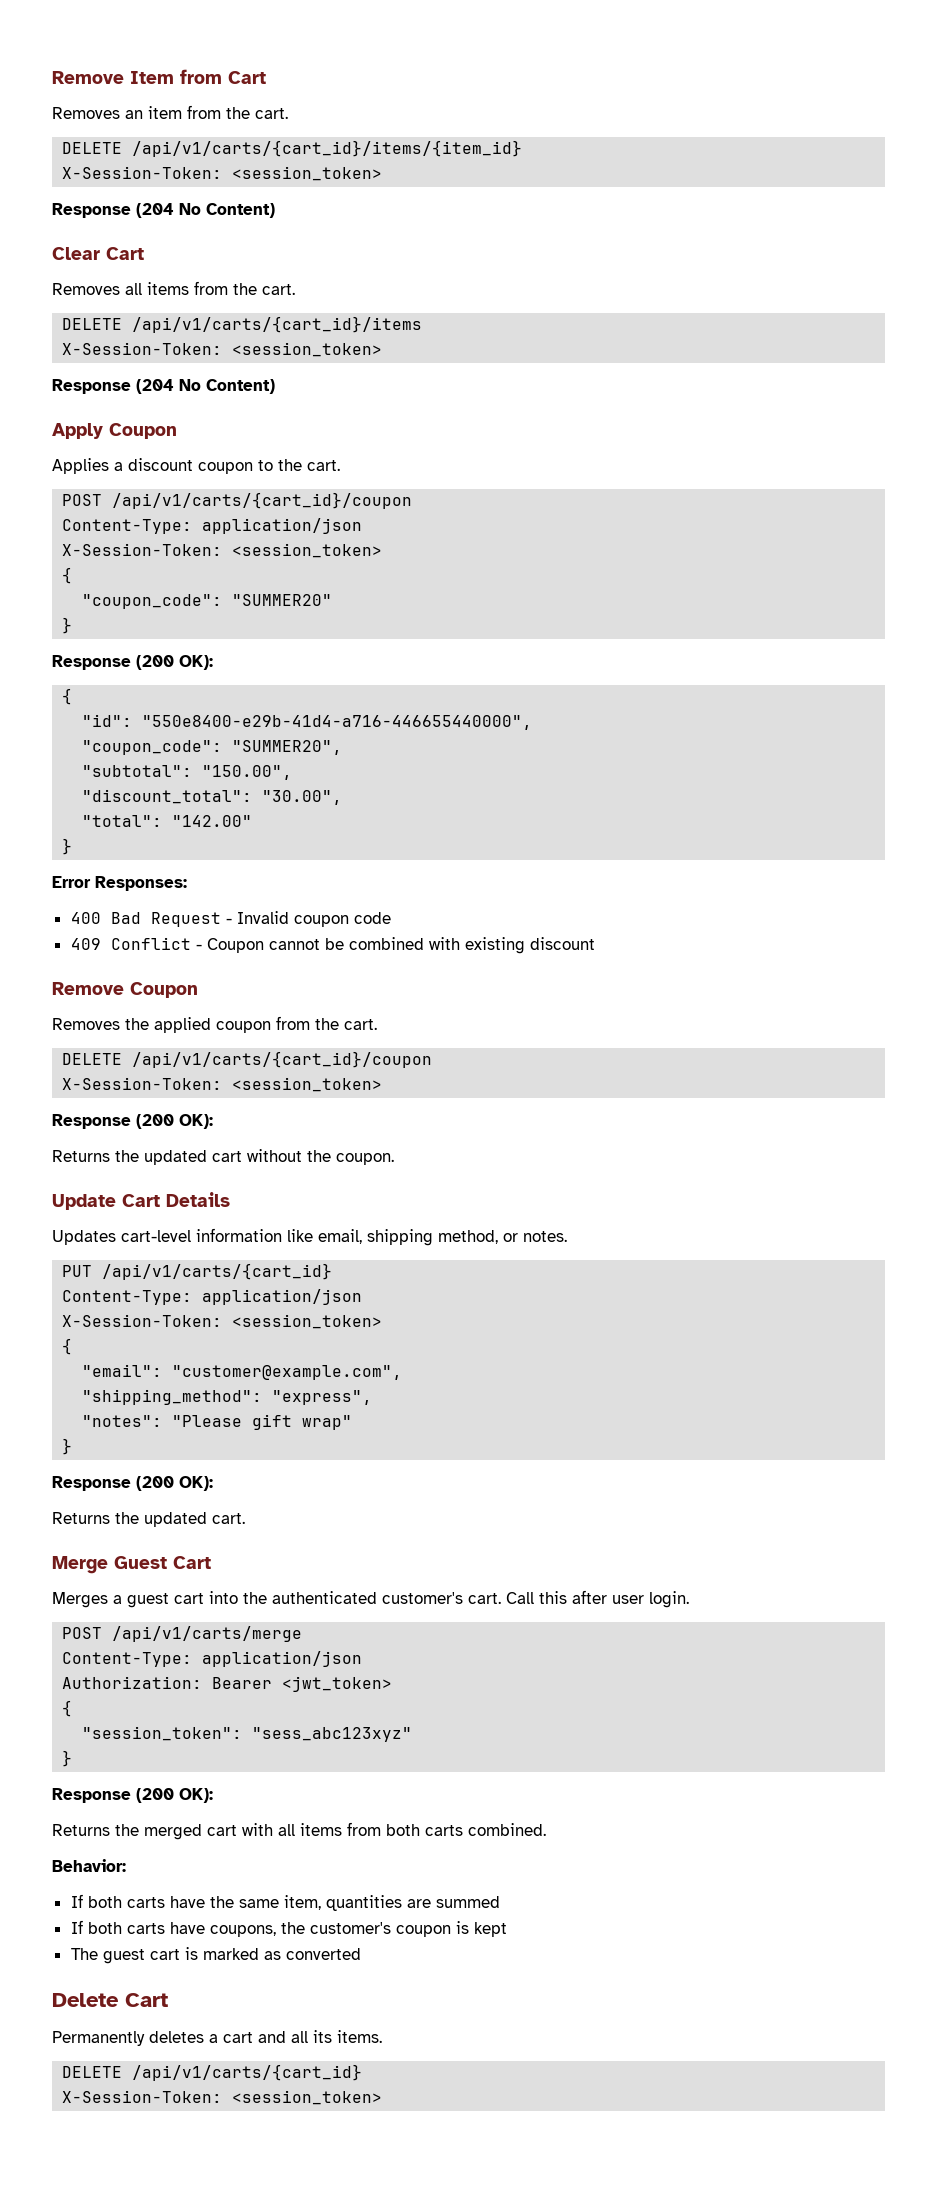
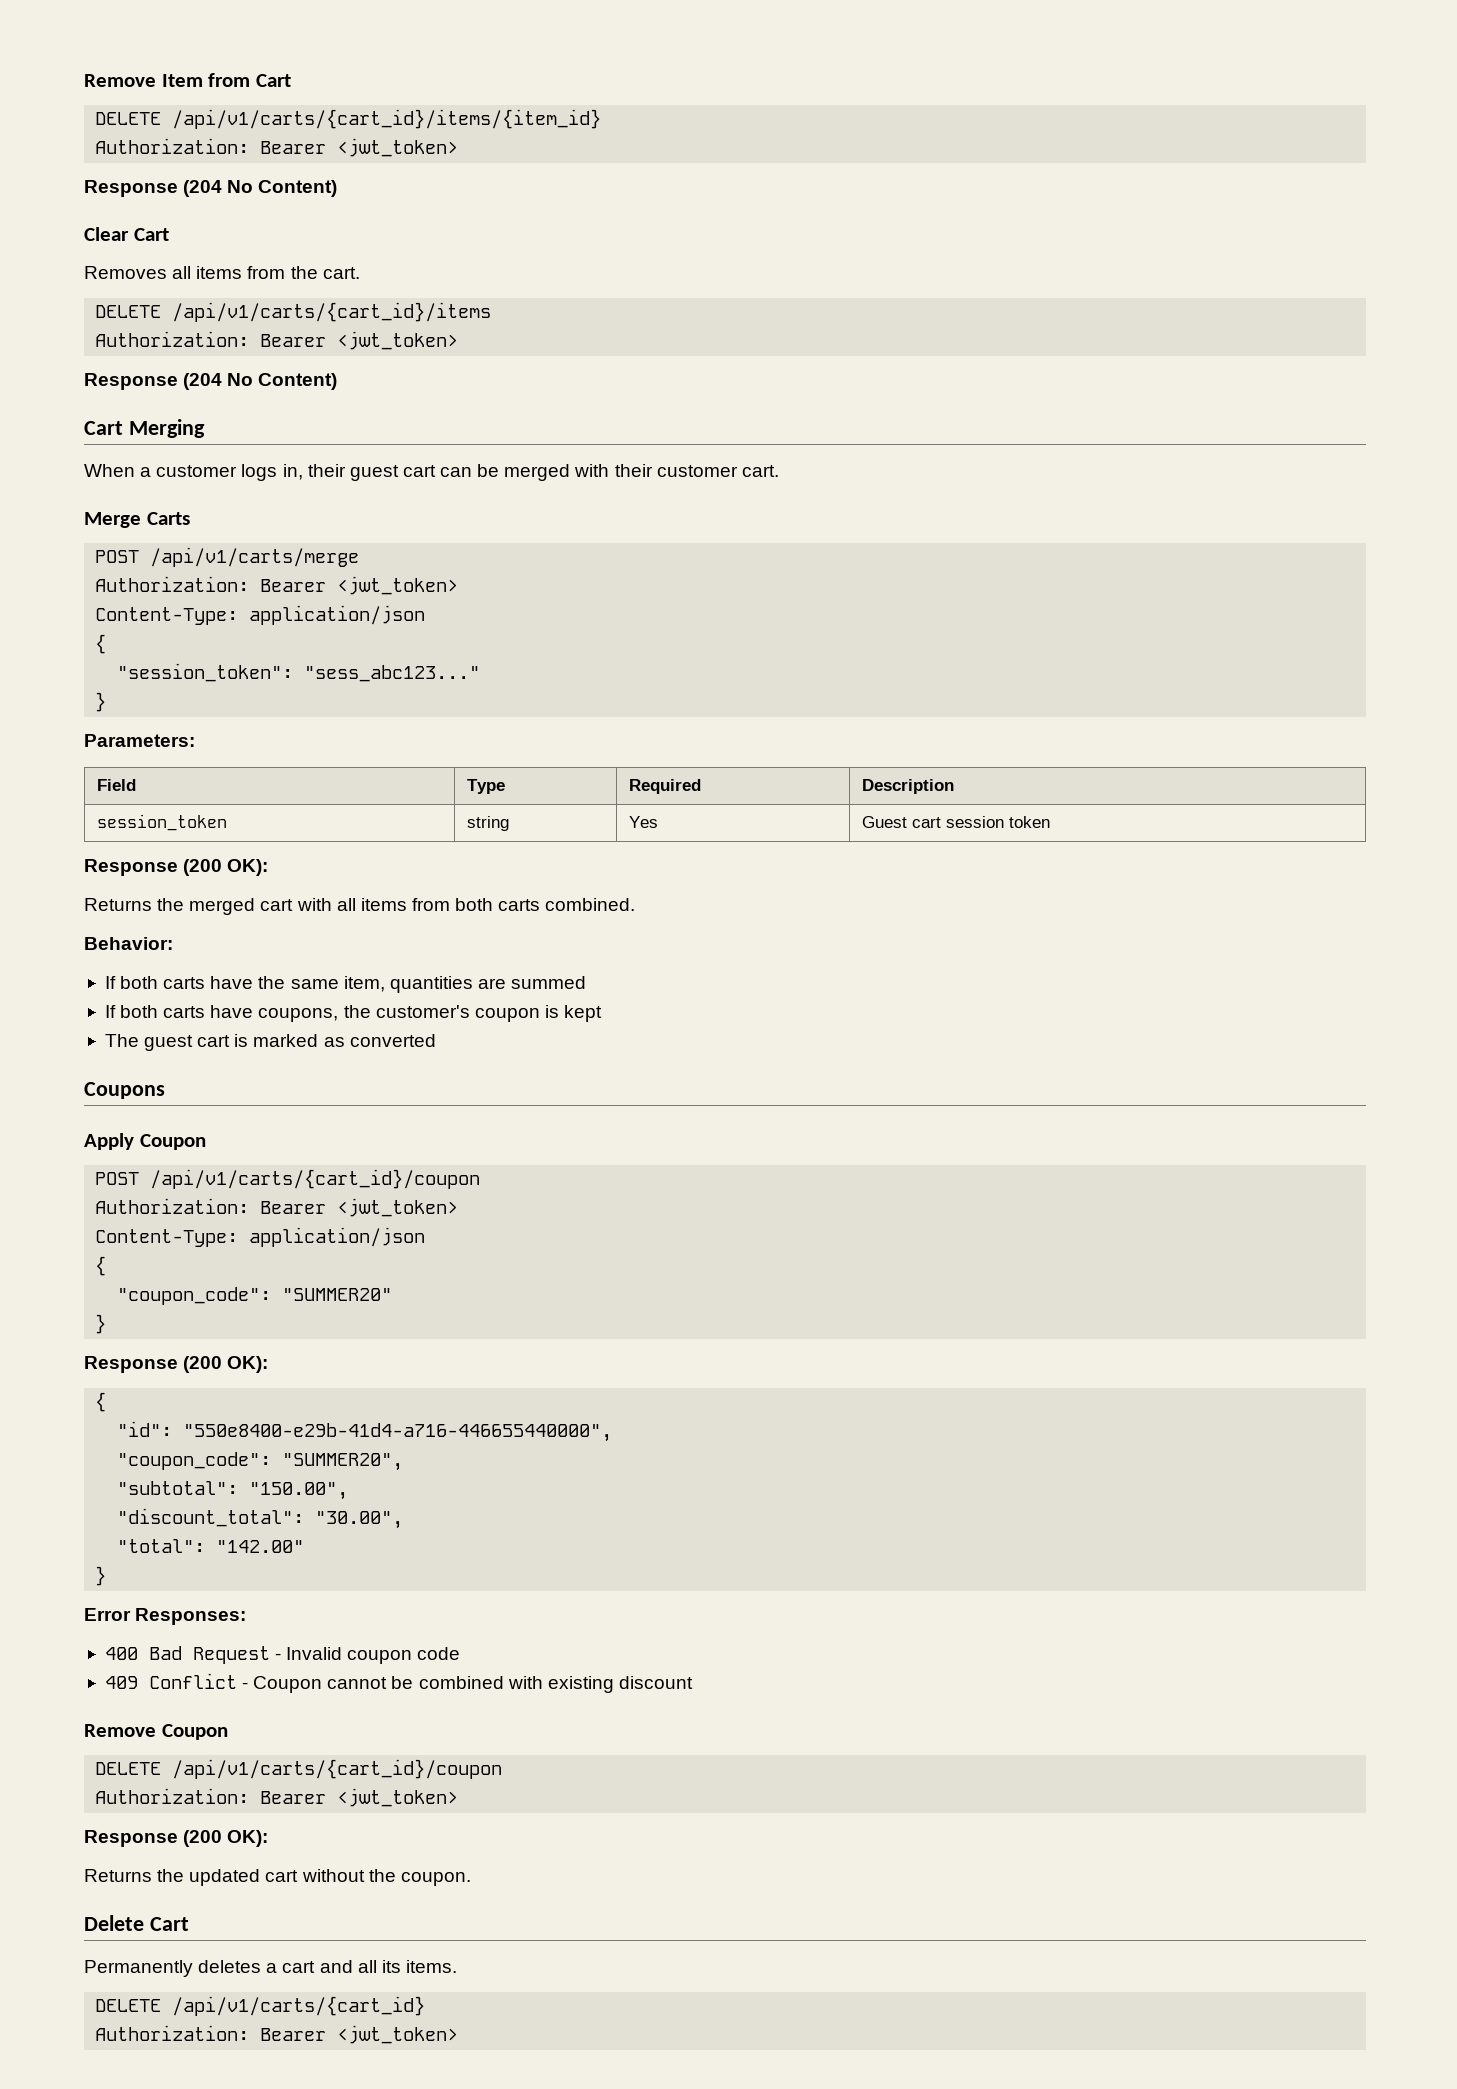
- Removes an item from the cart.
  DELETE /api/v1/carts/{cart_id}/items/{item_id}
- X-Session-Token: <session_token>
+ Authorization: Bearer <jwt_token>
  DELETE /api/v1/carts/{cart_id}/items
- X-Session-Token: <session_token>
+ Authorization: Bearer <jwt_token>
  Response (204 No Content)
+ Cart Merging
+ When a customer logs in, their guest cart can be merged with their customer cart.
+ Merge Carts
+ POST /api/v1/carts/merge
+ Authorization: Bearer <jwt_token>
+ Content-Type: application/json
+ {
+ "session_token": "sess_abc123..."
+ }
+ Parameters:
+ Field | Type | Required | Description
+ session_token | string | Yes | Guest cart session token
+ Response (200 OK):
+ Returns the merged cart with all items from both carts combined.
+ Behavior:
+ If both carts have the same item, quantities are summed
+ If both carts have coupons, the customer's coupon is kept
+ The guest cart is marked as converted
+ Coupons
  Apply Coupon
- Applies a discount coupon to the cart.
  POST /api/v1/carts/{cart_id}/coupon
+ Authorization: Bearer <jwt_token>
  Content-Type: application/json
- X-Session-Token: <session_token>
- Removes the applied coupon from the cart.
  DELETE /api/v1/carts/{cart_id}/coupon
- X-Session-Token: <session_token>
+ Authorization: Bearer <jwt_token>
- Update Cart Details
- Updates cart-level information like email, shipping method, or notes.
- PUT /api/v1/carts/{cart_id}
- Content-Type: application/json
- X-Session-Token: <session_token>
- {
- "email": "customer@example.com",
- "shipping_method": "express",
- "notes": "Please gift wrap"
- }
- Response (200 OK):
- Returns the updated cart.
- Merge Guest Cart
- Merges a guest cart into the authenticated customer's cart. Call this after user login.
- POST /api/v1/carts/merge
- Content-Type: application/json
- Authorization: Bearer <jwt_token>
- {
- "session_token": "sess_abc123xyz"
- }
- Response (200 OK):
- Returns the merged cart with all items from both carts combined.
- Behavior:
- If both carts have the same item, quantities are summed
- If both carts have coupons, the customer's coupon is kept
- The guest cart is marked as converted
  DELETE /api/v1/carts/{cart_id}
- X-Session-Token: <session_token>
+ Authorization: Bearer <jwt_token>

